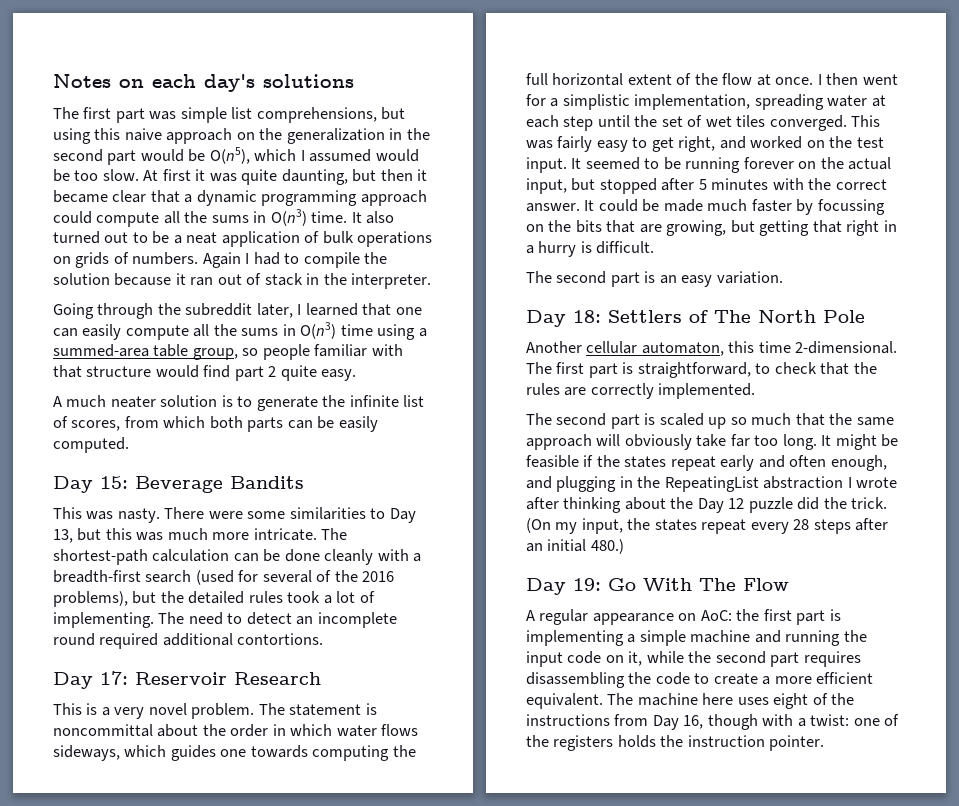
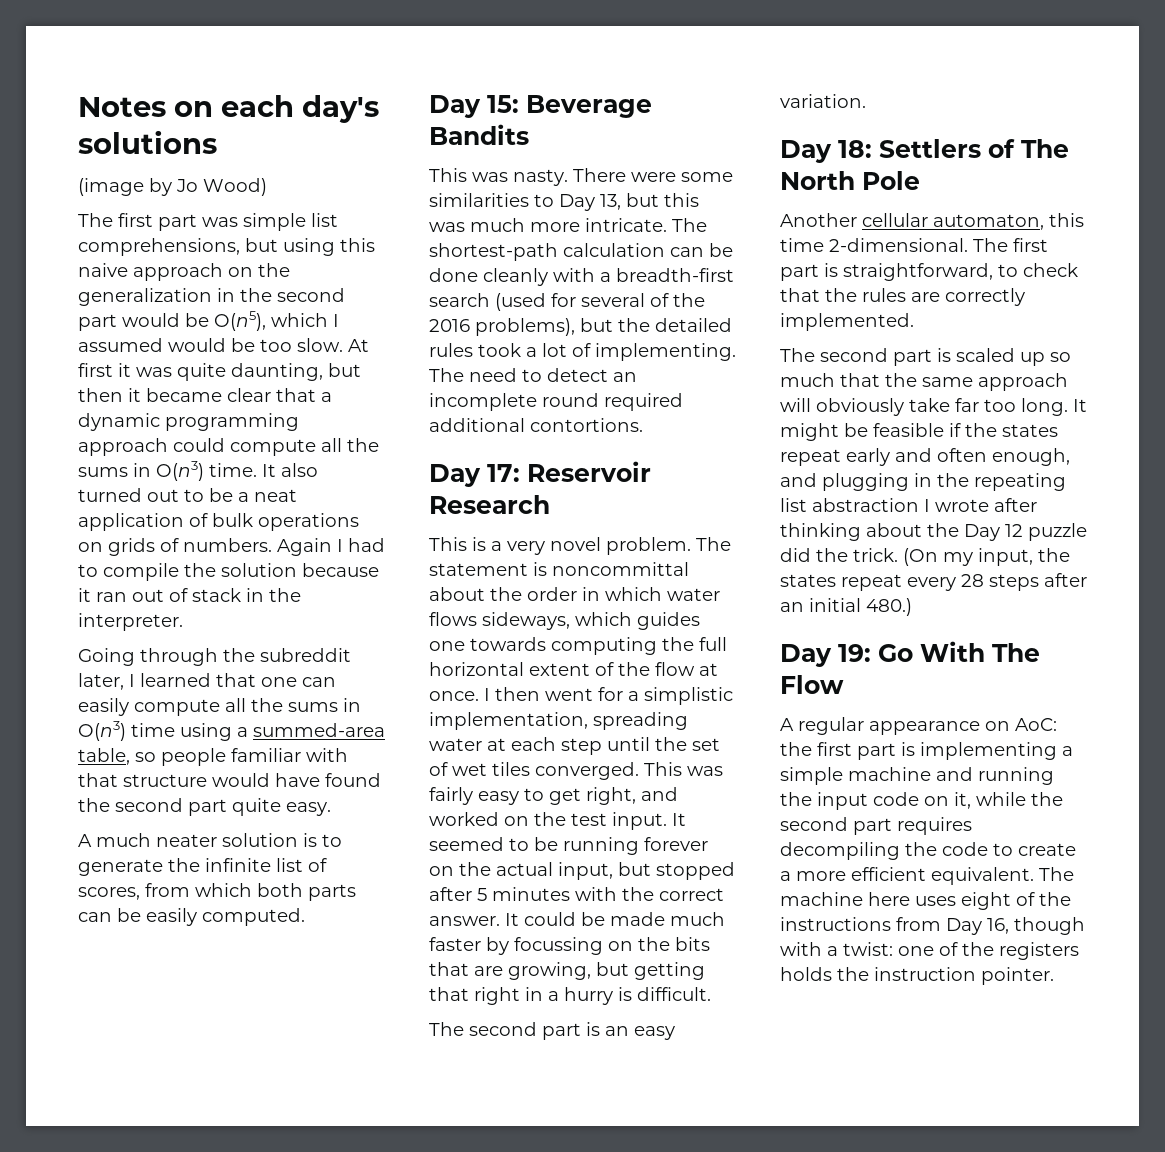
+ (image by Jo Wood)
- Going through the subreddit later, I learned that one can easily compute all the sums in O(n3) time using a summed-area table group, so people familiar with that structure would find part 2 quite easy.
+ Going through the subreddit later, I learned that one can easily compute all the sums in O(n3) time using a summed-area table, so people familiar with that structure would have found the second part quite easy.
- It might be feasible if the states repeat early and often enough, and plugging in the RepeatingList abstraction I wrote after thinking about the Day 12 puzzle did the trick.
+ It might be feasible if the states repeat early and often enough, and plugging in the repeating list abstraction I wrote after thinking about the Day 12 puzzle did the trick.
- A regular appearance on AoC: the first part is implementing a simple machine and running the input code on it, while the second part requires disassembling the code to create a more efficient equivalent.
+ A regular appearance on AoC: the first part is implementing a simple machine and running the input code on it, while the second part requires decompiling the code to create a more efficient equivalent.

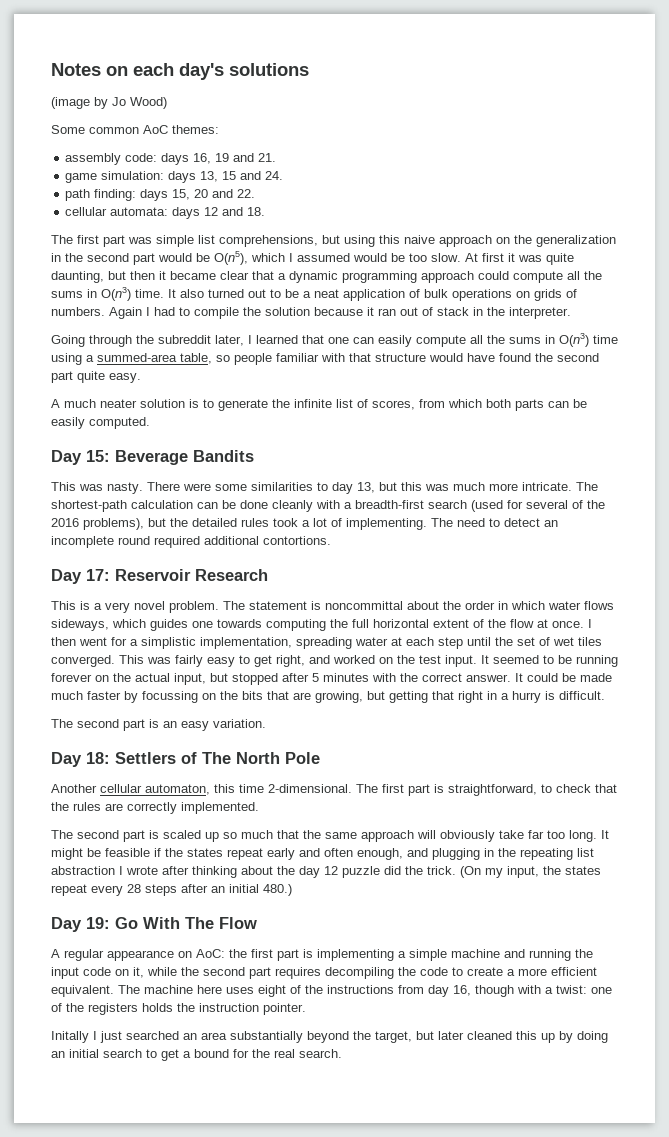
+ Some common AoC themes:
+ assembly code: days 16, 19 and 21.
+ game simulation: days 13, 15 and 24.
+ path finding: days 15, 20 and 22.
+ cellular automata: days 12 and 18.
- There were some similarities to Day 13, but this was much more intricate.
+ There were some similarities to day 13, but this was much more intricate.
- It might be feasible if the states repeat early and often enough, and plugging in the repeating list abstraction I wrote after thinking about the Day 12 puzzle did the trick.
+ It might be feasible if the states repeat early and often enough, and plugging in the repeating list abstraction I wrote after thinking about the day 12 puzzle did the trick.
- The machine here uses eight of the instructions from Day 16, though with a twist: one of the registers holds the instruction pointer.
+ The machine here uses eight of the instructions from day 16, though with a twist: one of the registers holds the instruction pointer.
+ Initally I just searched an area substantially beyond the target, but later cleaned this up by doing an initial search to get a bound for the real search.

